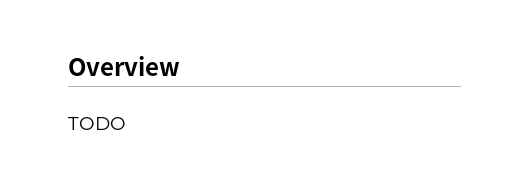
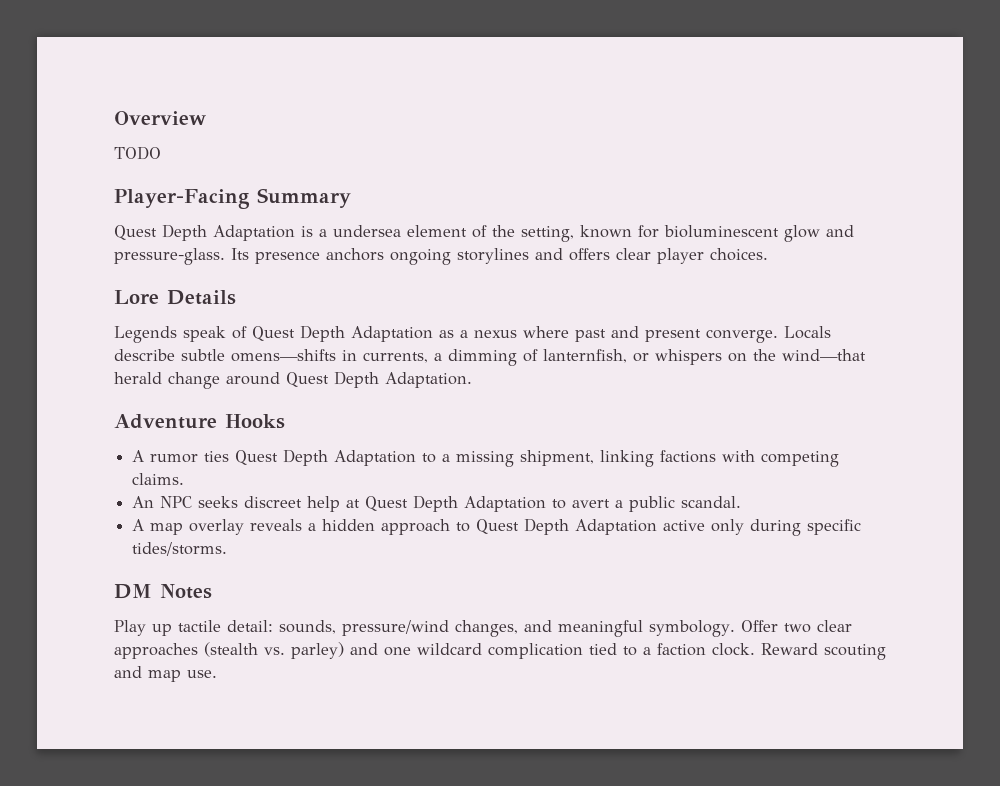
+ Player-Facing Summary
+ Quest Depth Adaptation is a undersea element of the setting, known for bioluminescent glow and pressure-glass. Its presence anchors ongoing storylines and offers clear player choices.
+ Lore Details
+ Legends speak of Quest Depth Adaptation as a nexus where past and present converge. Locals describe subtle omens—shifts in currents, a dimming of lanternfish, or whispers on the wind—that herald change around Quest Depth Adaptation.
+ Adventure Hooks
+ A rumor ties Quest Depth Adaptation to a missing shipment, linking factions with competing claims.
+ An NPC seeks discreet help at Quest Depth Adaptation to avert a public scandal.
+ A map overlay reveals a hidden approach to Quest Depth Adaptation active only during specific tides/storms.
+ DM Notes
+ Play up tactile detail: sounds, pressure/wind changes, and meaningful symbology. Offer two clear approaches (stealth vs. parley) and one wildcard complication tied to a faction clock. Reward scouting and map use.

